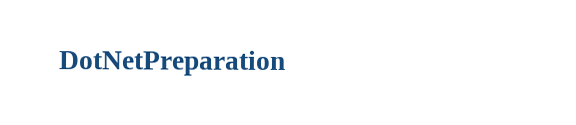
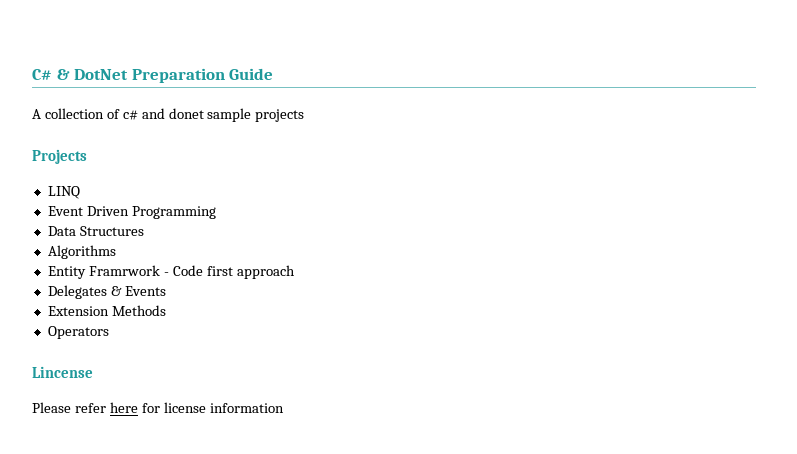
- DotNetPreparation
+ C# & DotNet Preparation Guide
+ A collection of c# and donet sample projects
+ Projects
+ LINQ
+ Event Driven Programming
+ Data Structures
+ Algorithms
+ Entity Framrwork - Code first approach
+ Delegates & Events
+ Extension Methods
+ Operators
+ Lincense
+ Please refer here for license information

